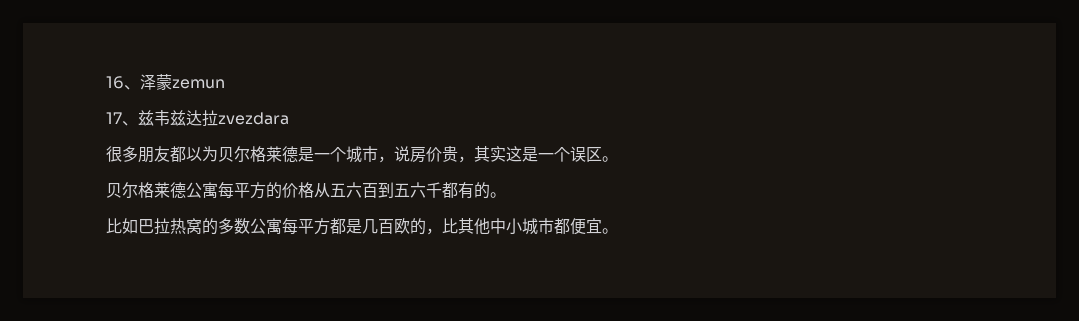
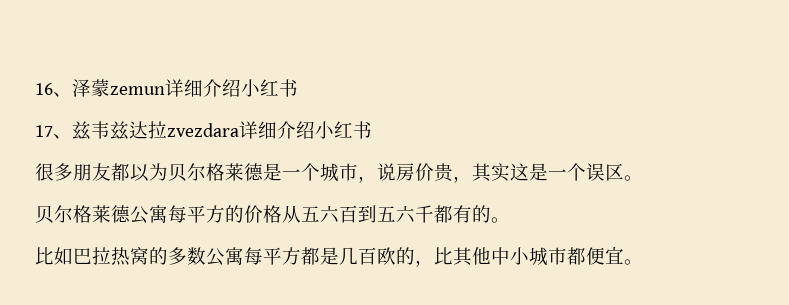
- 16、泽蒙zemun
+ 16、泽蒙zemun详细介绍小红书
- 17、兹韦兹达拉zvezdara
+ 17、兹韦兹达拉zvezdara详细介绍小红书

